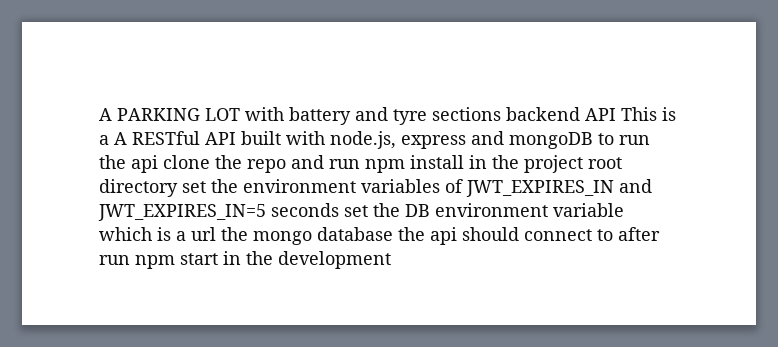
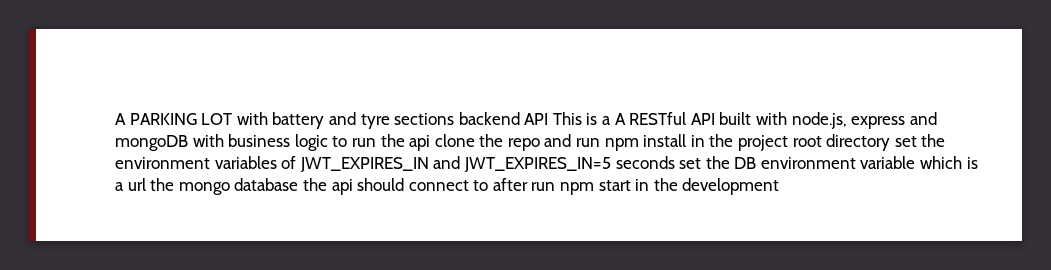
- A PARKING LOT with battery and tyre sections backend API This is a A RESTful API built with node.js, express and mongoDB to run the api clone the repo and run npm install in the project root directory set the environment variables of JWT_EXPIRES_IN and JWT_EXPIRES_IN=5 seconds set the DB environment variable which is a url the mongo database the api should connect to after run npm start in the development
+ A PARKING LOT with battery and tyre sections backend API This is a A RESTful API built with node.js, express and mongoDB with business logic to run the api clone the repo and run npm install in the project root directory set the environment variables of JWT_EXPIRES_IN and JWT_EXPIRES_IN=5 seconds set the DB environment variable which is a url the mongo database the api should connect to after run npm start in the development

